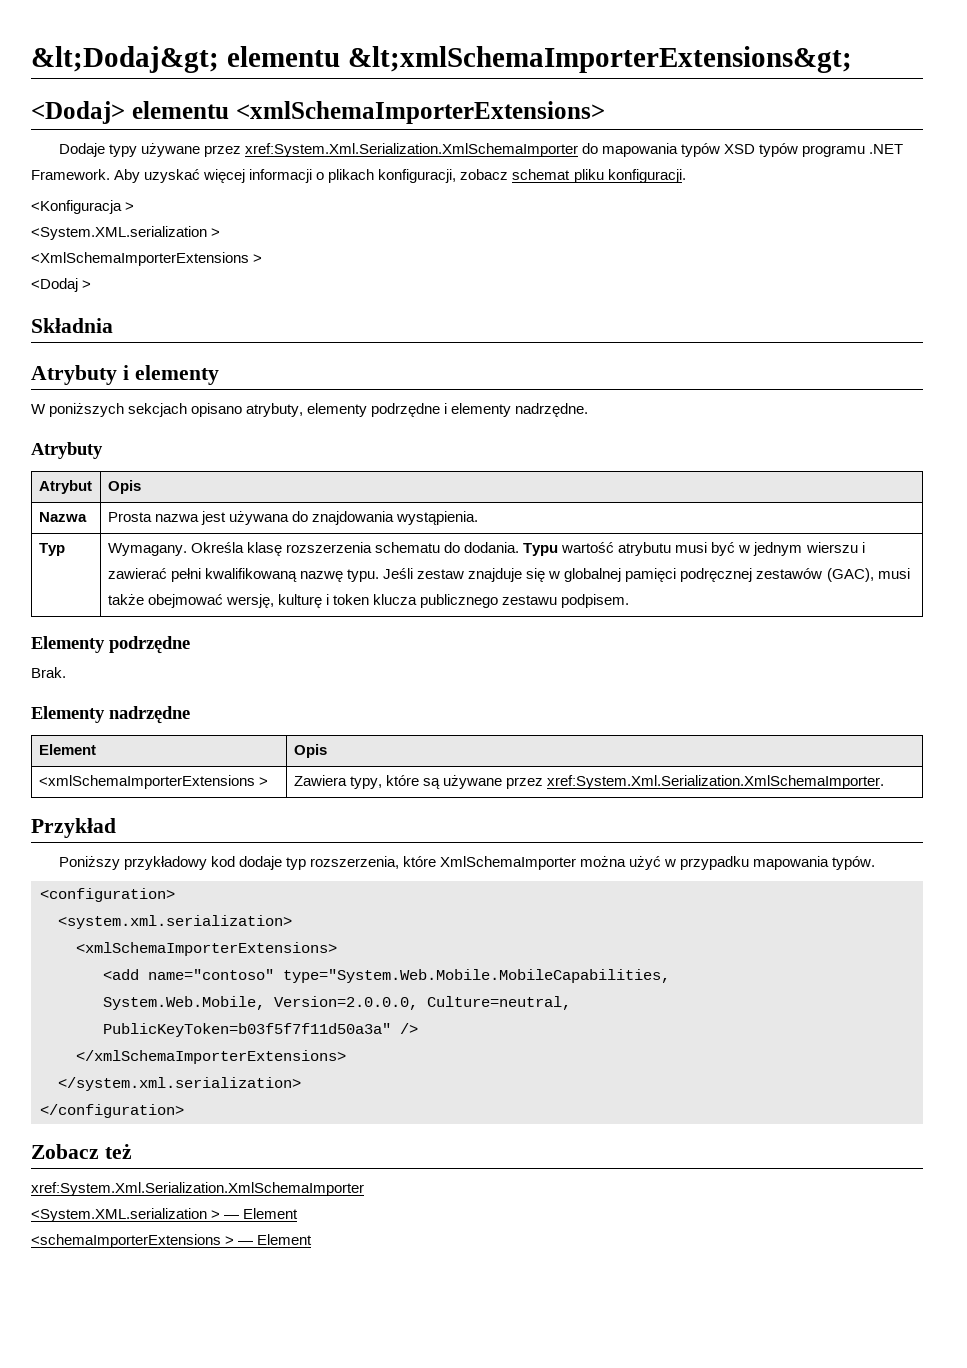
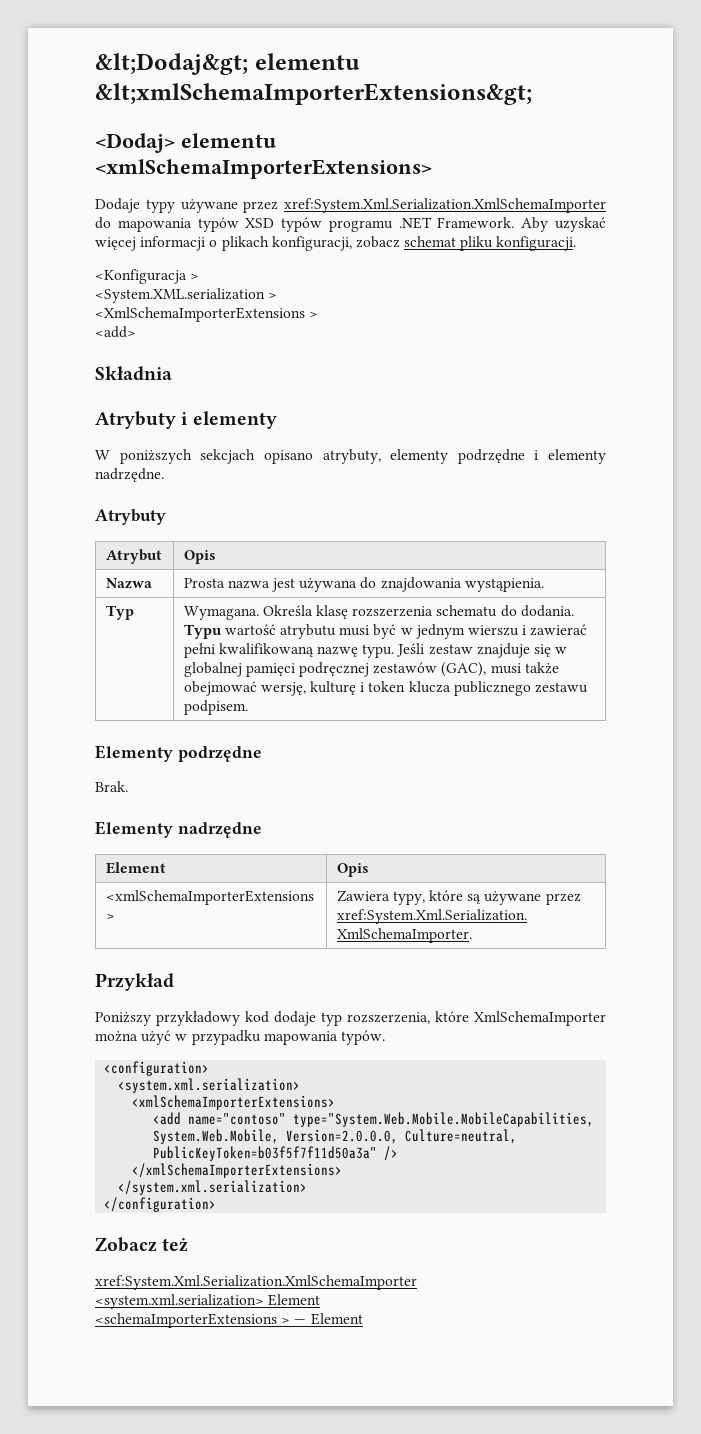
- <Dodaj >
+ <add>
- Wymagany.
+ Wymagana.
- <System.XML.serialization > — Element
+ <system.xml.serialization> Element

